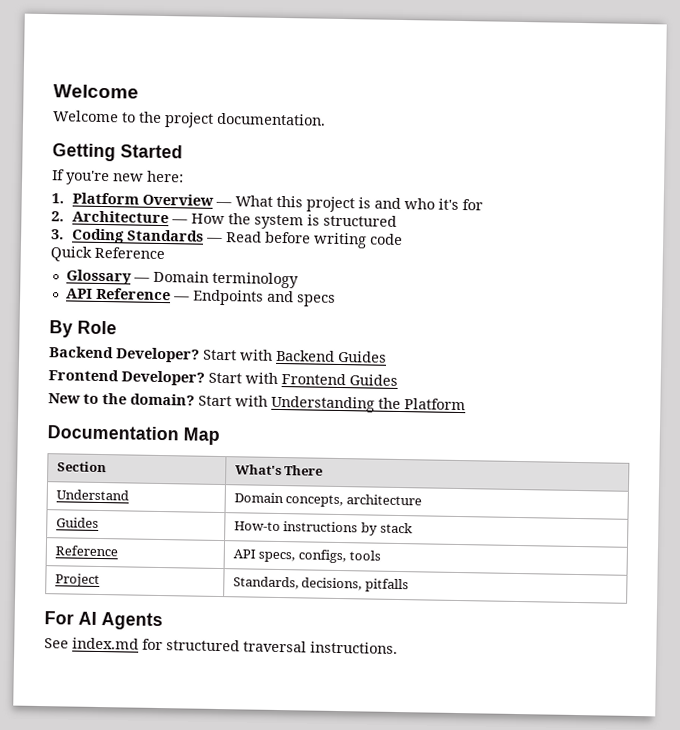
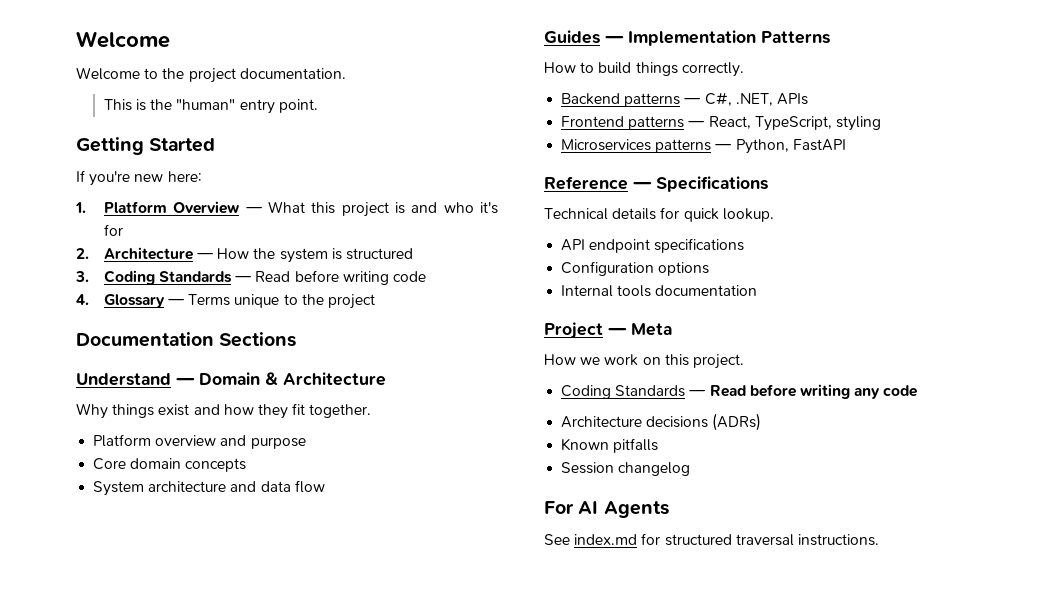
+ This is the "human" entry point.
- Quick Reference
- Glossary — Domain terminology
- API Reference — Endpoints and specs
- By Role
- Backend Developer? Start with Backend Guides
- Frontend Developer? Start with Frontend Guides
- New to the domain? Start with Understanding the Platform
- Documentation Map
- Section | What's There
- Understand | Domain concepts, architecture
- Guides | How-to instructions by stack
- Reference | API specs, configs, tools
- Project | Standards, decisions, pitfalls
+ 4. Glossary — Terms unique to the project
+ Documentation Sections
+ Understand — Domain & Architecture
+ Why things exist and how they fit together.
+ Platform overview and purpose
+ Core domain concepts
+ System architecture and data flow
+ Guides — Implementation Patterns
+ How to build things correctly.
+ Backend patterns — C#, .NET, APIs
+ Frontend patterns — React, TypeScript, styling
+ Microservices patterns — Python, FastAPI
+ Reference — Specifications
+ Technical details for quick lookup.
+ API endpoint specifications
+ Configuration options
+ Internal tools documentation
+ Project — Meta
+ How we work on this project.
+ Coding Standards — Read before writing any code
+ Architecture decisions (ADRs)
+ Known pitfalls
+ Session changelog

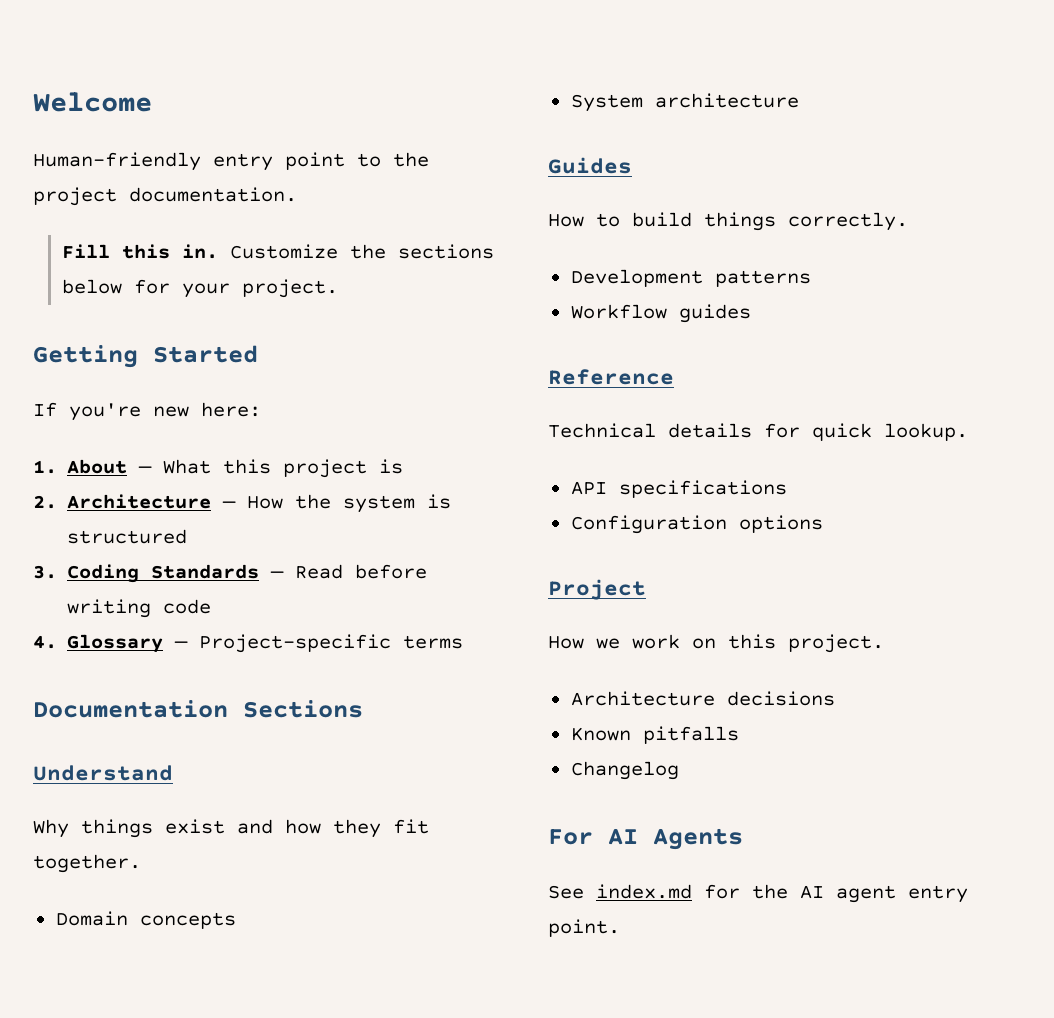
- Welcome to the project documentation.
+ Human-friendly entry point to the project documentation.
- This is the "human" entry point.
+ Fill this in. Customize the sections below for your project.
- 1. Platform Overview — What this project is and who it's for
+ 1. About — What this project is
- 4. Glossary — Terms unique to the project
+ 4. Glossary — Project-specific terms
- Understand — Domain & Architecture
+ Understand
- Platform overview and purpose
- Core domain concepts
- System architecture and data flow
- Guides — Implementation Patterns
+ Domain concepts
+ System architecture
+ Guides
- Backend patterns — C#, .NET, APIs
- Frontend patterns — React, TypeScript, styling
- Microservices patterns — Python, FastAPI
+ Development patterns
+ Workflow guides
- Reference — Specifications
+ Reference
- API endpoint specifications
+ API specifications
- Internal tools documentation
- Project — Meta
+ Project
- Coding Standards — Read before writing any code
- Architecture decisions (ADRs)
+ Architecture decisions
- Session changelog
+ Changelog
- See index.md for structured traversal instructions.
+ See index.md for the AI agent entry point.

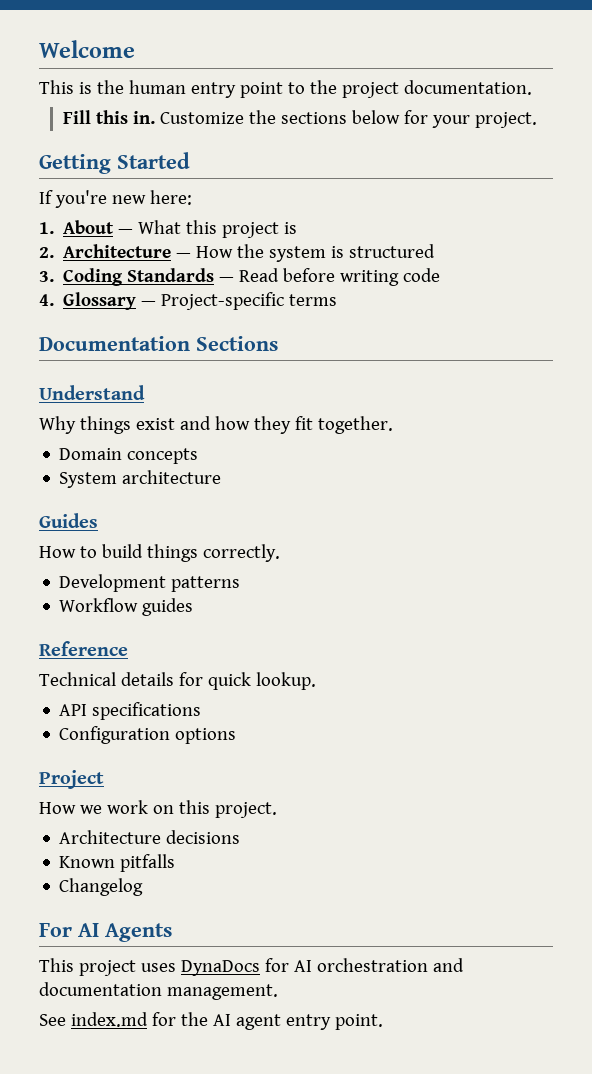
- Human-friendly entry point to the project documentation.
+ This is the human entry point to the project documentation.
+ This project uses DynaDocs for AI orchestration and documentation management.

